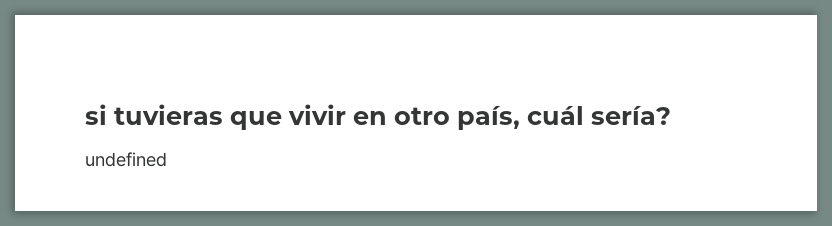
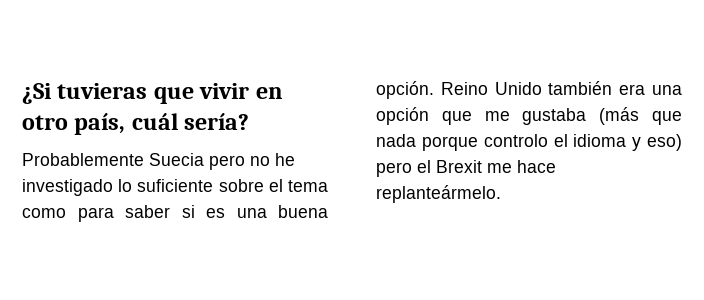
- si tuvieras que vivir en otro país, cuál sería?
+ ¿Si tuvieras que vivir en otro país, cuál sería?
- undefined
+ Probablemente Suecia pero no he investigado lo suficiente sobre el tema como para saber si es una buena opción. Reino Unido también era una opción que me gustaba (más que nada porque controlo el idioma y eso) pero el Brexit me hace replanteármelo.

